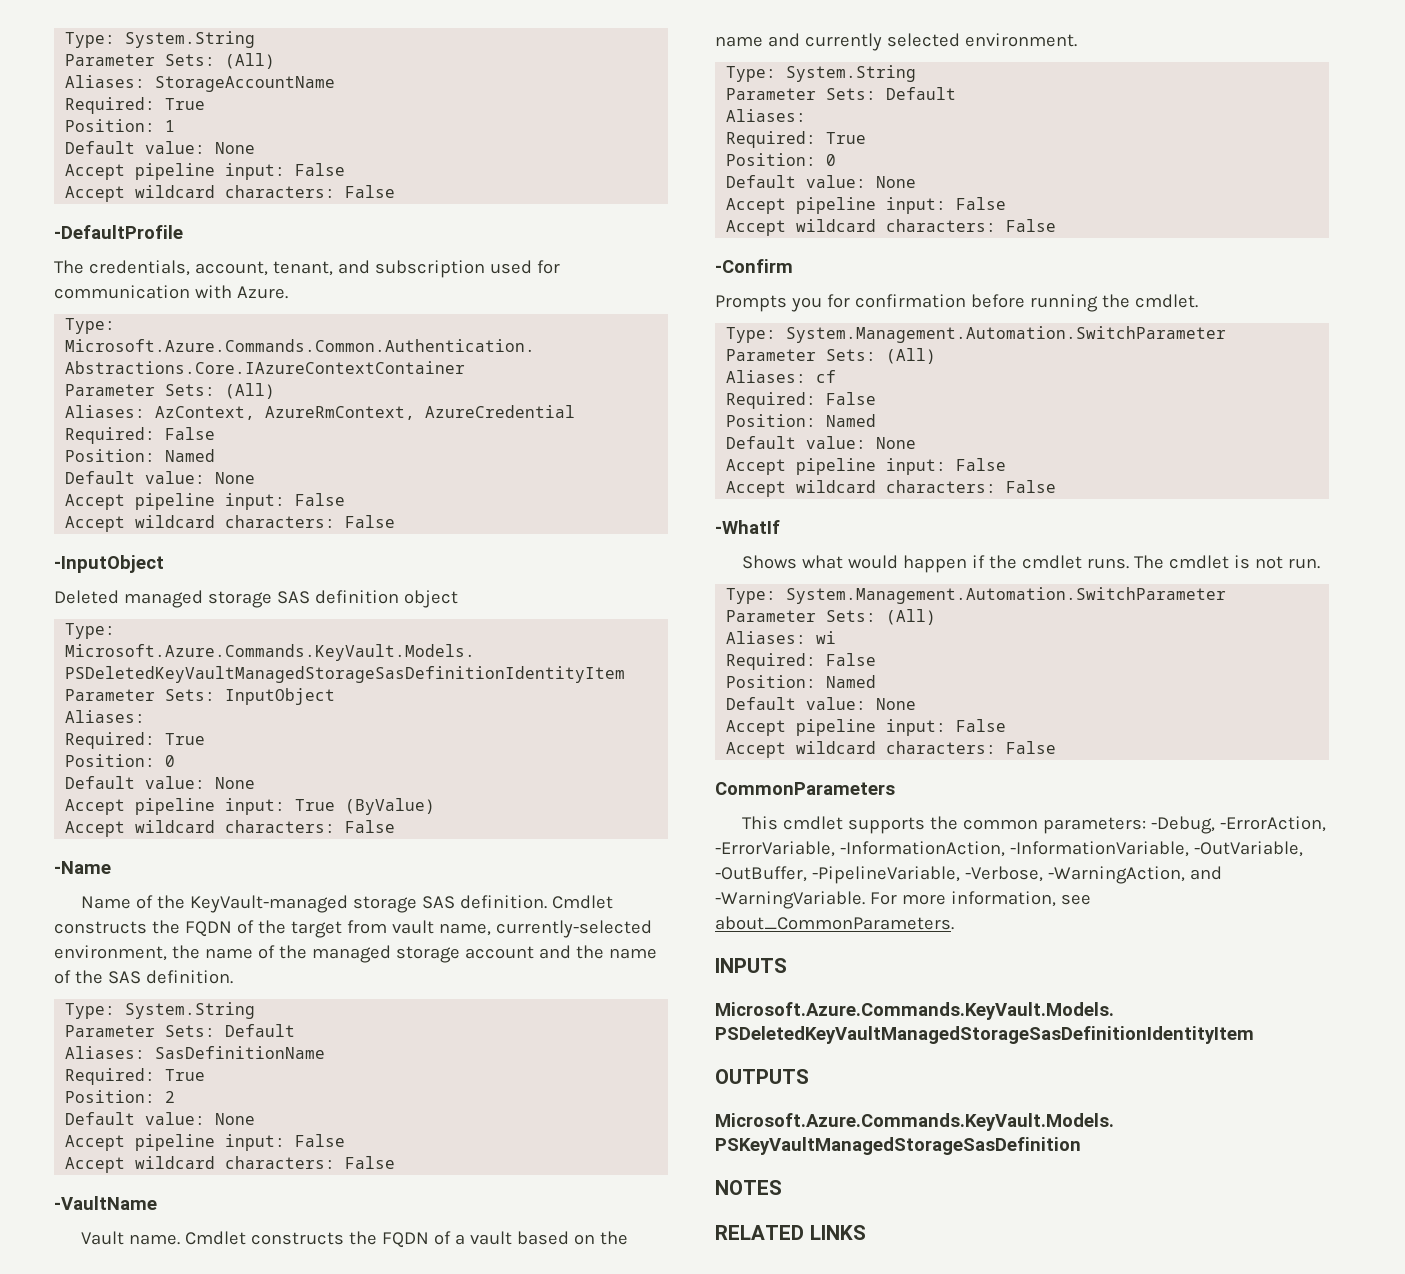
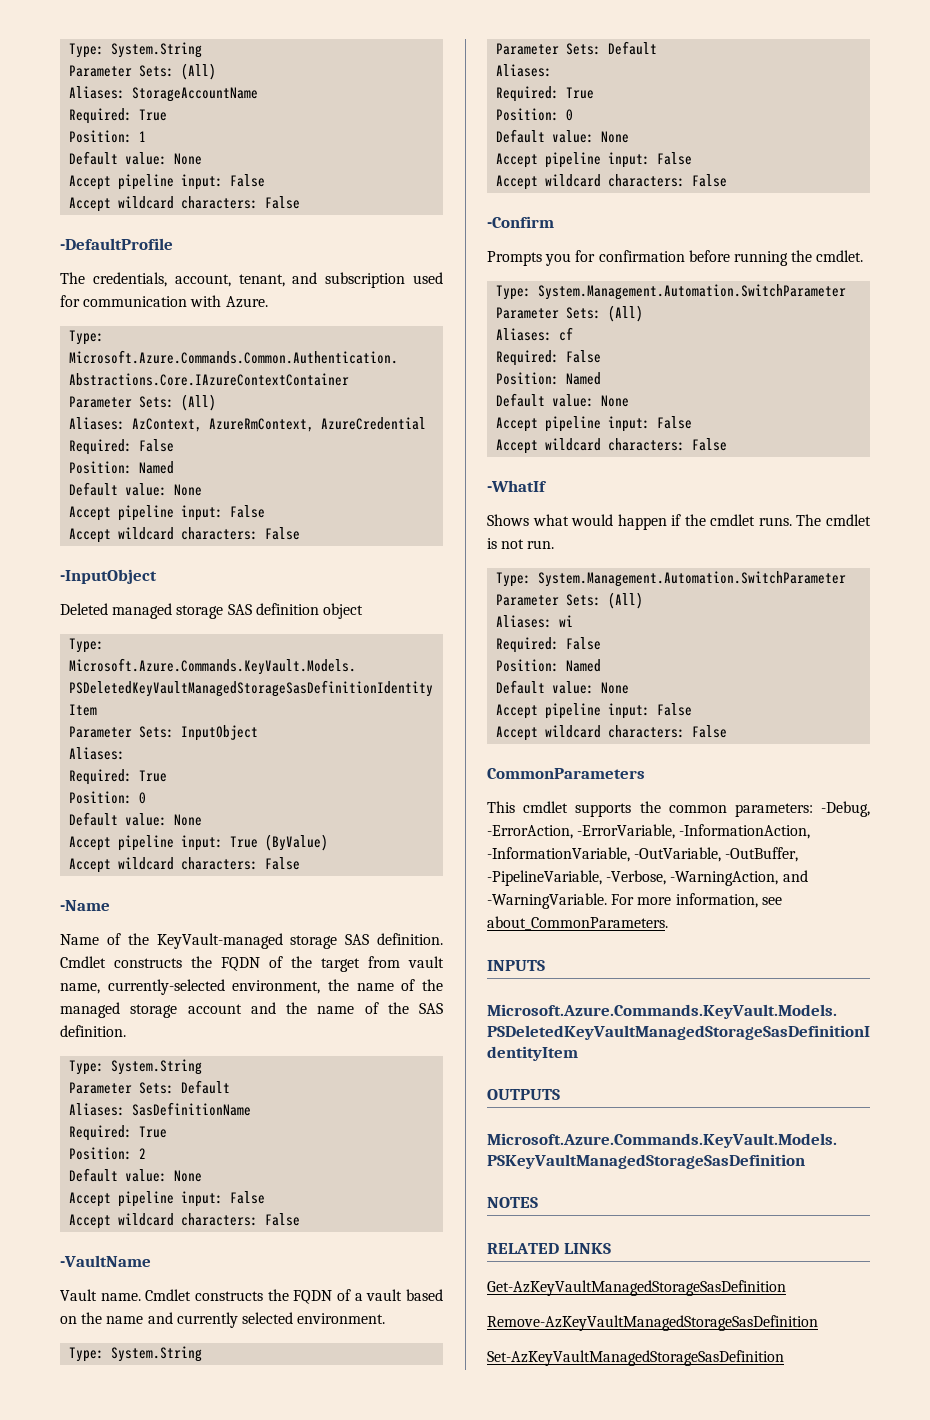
+ Get-AzKeyVaultManagedStorageSasDefinition
+ Remove-AzKeyVaultManagedStorageSasDefinition
+ Set-AzKeyVaultManagedStorageSasDefinition

